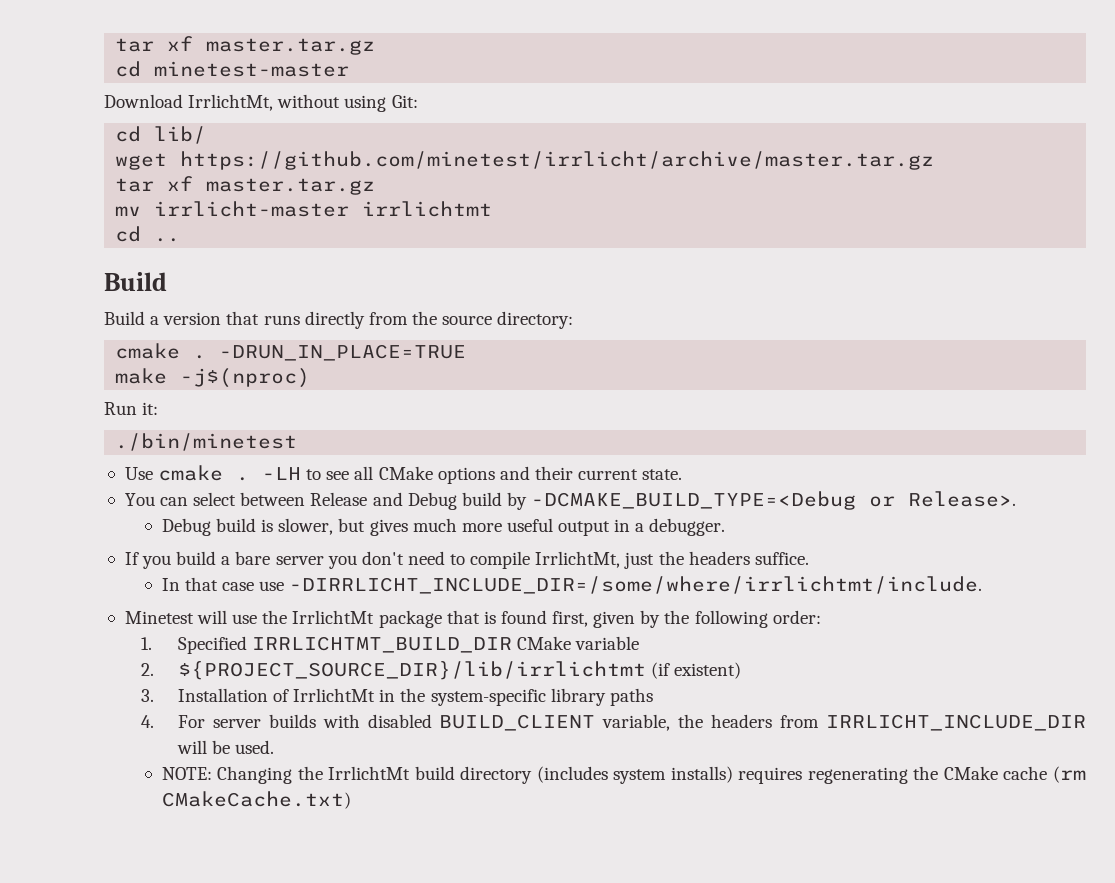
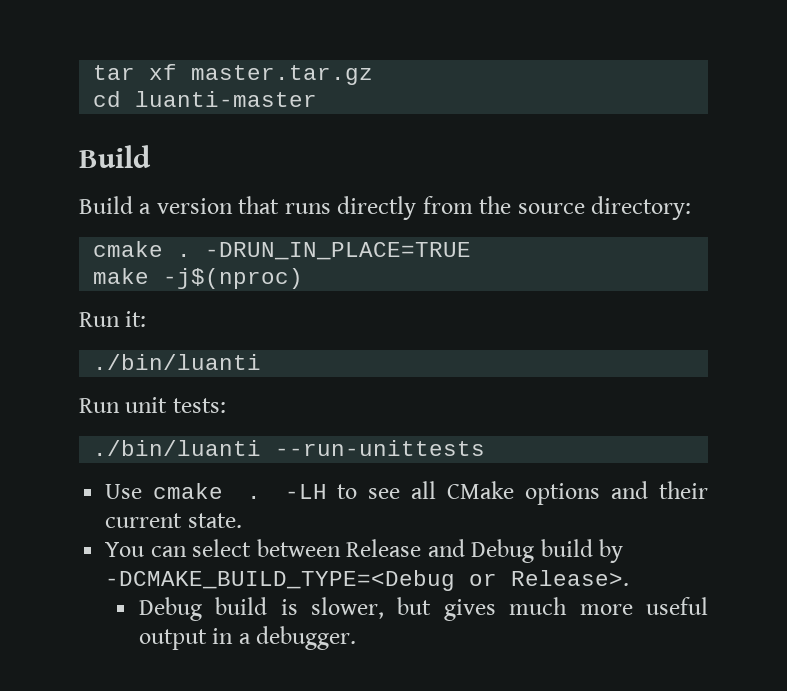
- cd minetest-master
- Download IrrlichtMt, without using Git:
- cd lib/
- wget https://github.com/minetest/irrlicht/archive/master.tar.gz
- tar xf master.tar.gz
- mv irrlicht-master irrlichtmt
- cd ..
+ cd luanti-master
  Run it:
- ./bin/minetest
+ ./bin/luanti
+ Run unit tests:
+ ./bin/luanti --run-unittests
- If you build a bare server you don't need to compile IrrlichtMt, just the headers suffice.
- In that case use -DIRRLICHT_INCLUDE_DIR=/some/where/irrlichtmt/include.
- Minetest will use the IrrlichtMt package that is found first, given by the following order:
- 1. Specified IRRLICHTMT_BUILD_DIR CMake variable
- 2. ${PROJECT_SOURCE_DIR}/lib/irrlichtmt (if existent)
- 3. Installation of IrrlichtMt in the system-specific library paths
- 4. For server builds with disabled BUILD_CLIENT variable, the headers from IRRLICHT_INCLUDE_DIR will be used.
- NOTE: Changing the IrrlichtMt build directory (includes system installs) requires regenerating the CMake cache (rm CMakeCache.txt)

